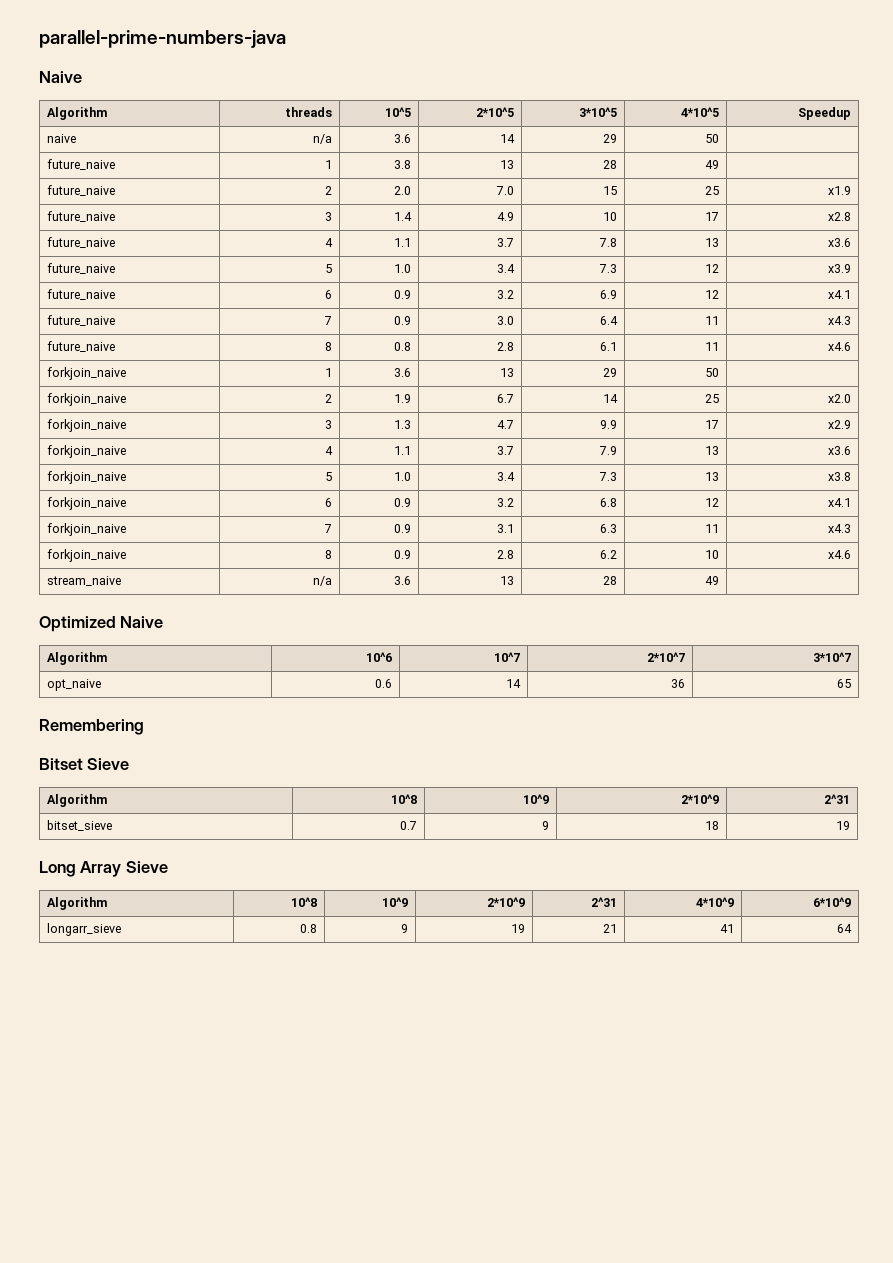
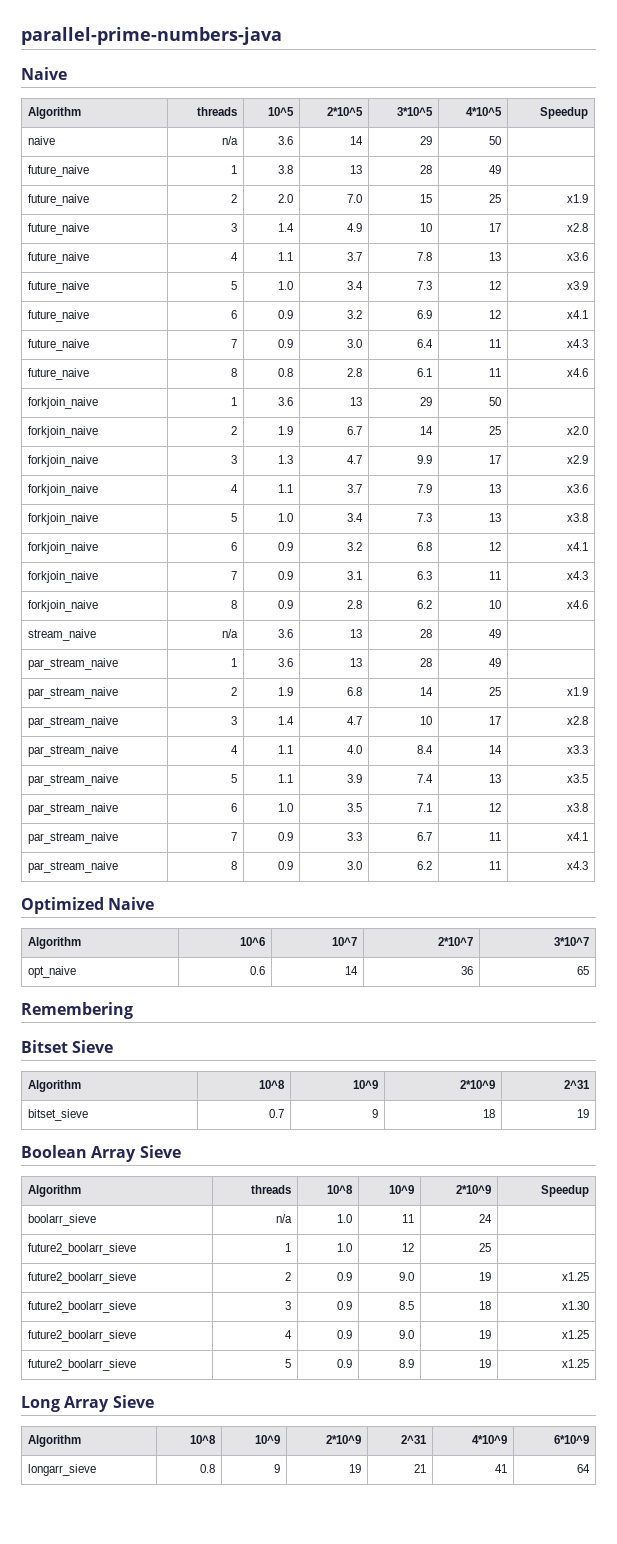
+ par_stream_naive | 1 | 3.6 | 13 | 28 | 49 |
+ par_stream_naive | 2 | 1.9 | 6.8 | 14 | 25 | x1.9
+ par_stream_naive | 3 | 1.4 | 4.7 | 10 | 17 | x2.8
+ par_stream_naive | 4 | 1.1 | 4.0 | 8.4 | 14 | x3.3
+ par_stream_naive | 5 | 1.1 | 3.9 | 7.4 | 13 | x3.5
+ par_stream_naive | 6 | 1.0 | 3.5 | 7.1 | 12 | x3.8
+ par_stream_naive | 7 | 0.9 | 3.3 | 6.7 | 11 | x4.1
+ par_stream_naive | 8 | 0.9 | 3.0 | 6.2 | 11 | x4.3
+ Boolean Array Sieve
+ Algorithm | threads | 10^8 | 10^9 | 2*10^9 | Speedup
+ boolarr_sieve | n/a | 1.0 | 11 | 24 |
+ future2_boolarr_sieve | 1 | 1.0 | 12 | 25 |
+ future2_boolarr_sieve | 2 | 0.9 | 9.0 | 19 | x1.25
+ future2_boolarr_sieve | 3 | 0.9 | 8.5 | 18 | x1.30
+ future2_boolarr_sieve | 4 | 0.9 | 9.0 | 19 | x1.25
+ future2_boolarr_sieve | 5 | 0.9 | 8.9 | 19 | x1.25

